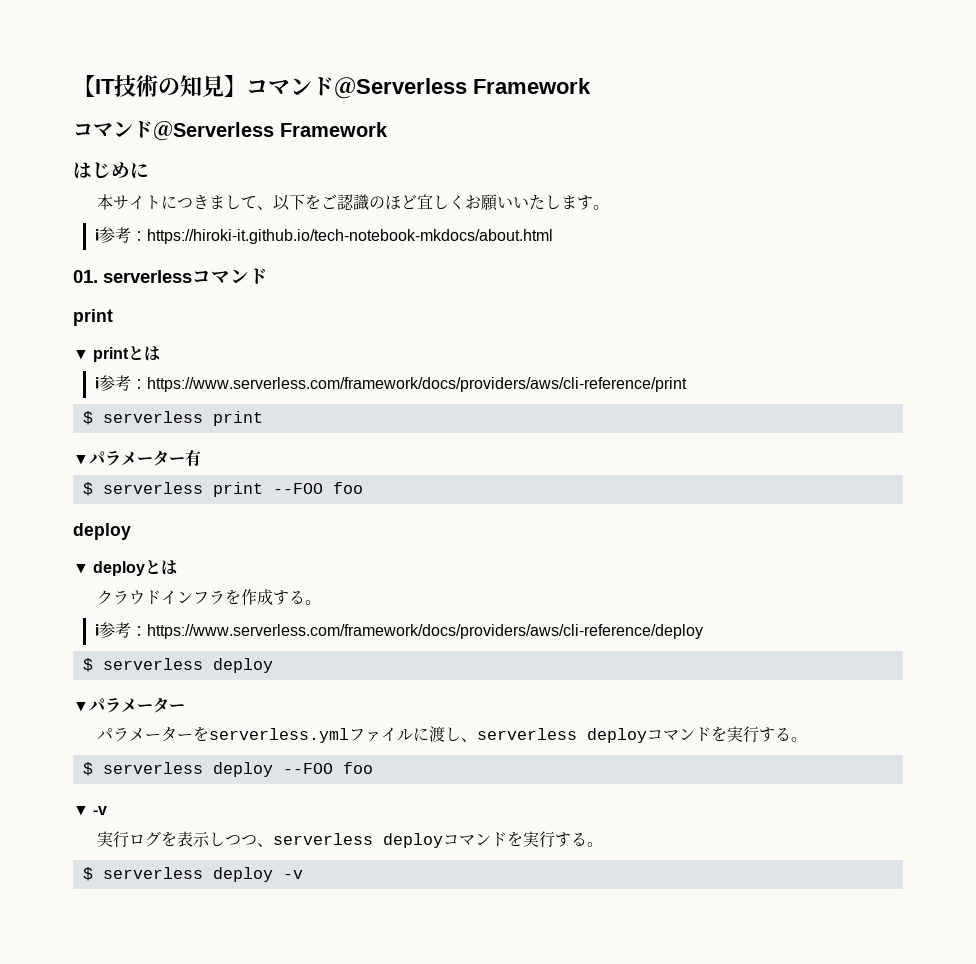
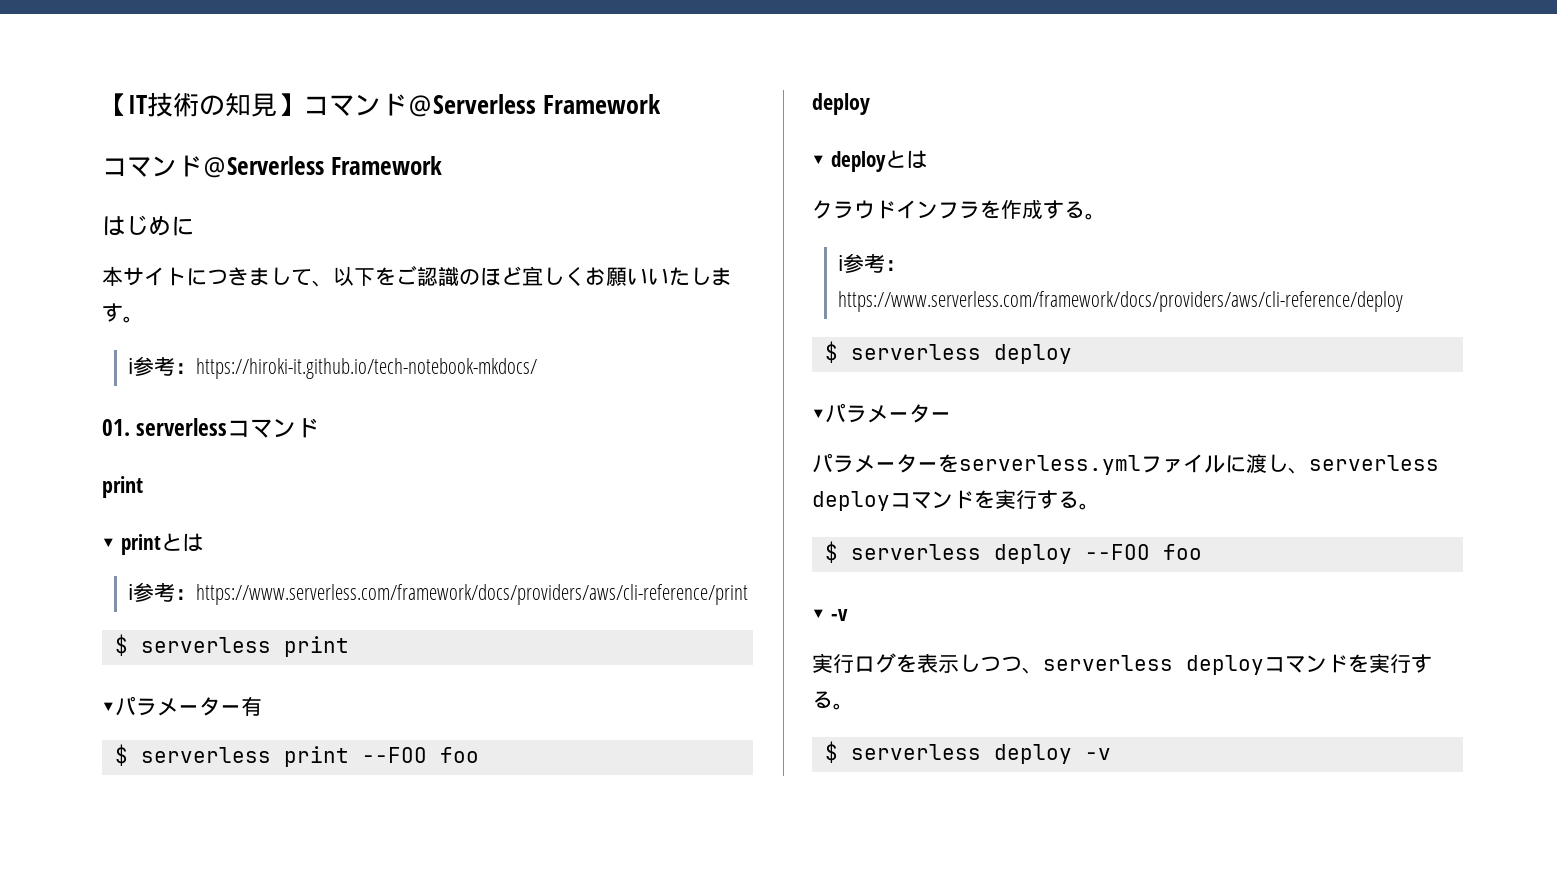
- ℹ参考：https://hiroki-it.github.io/tech-notebook-mkdocs/about.html
+ ℹ参考：https://hiroki-it.github.io/tech-notebook-mkdocs/

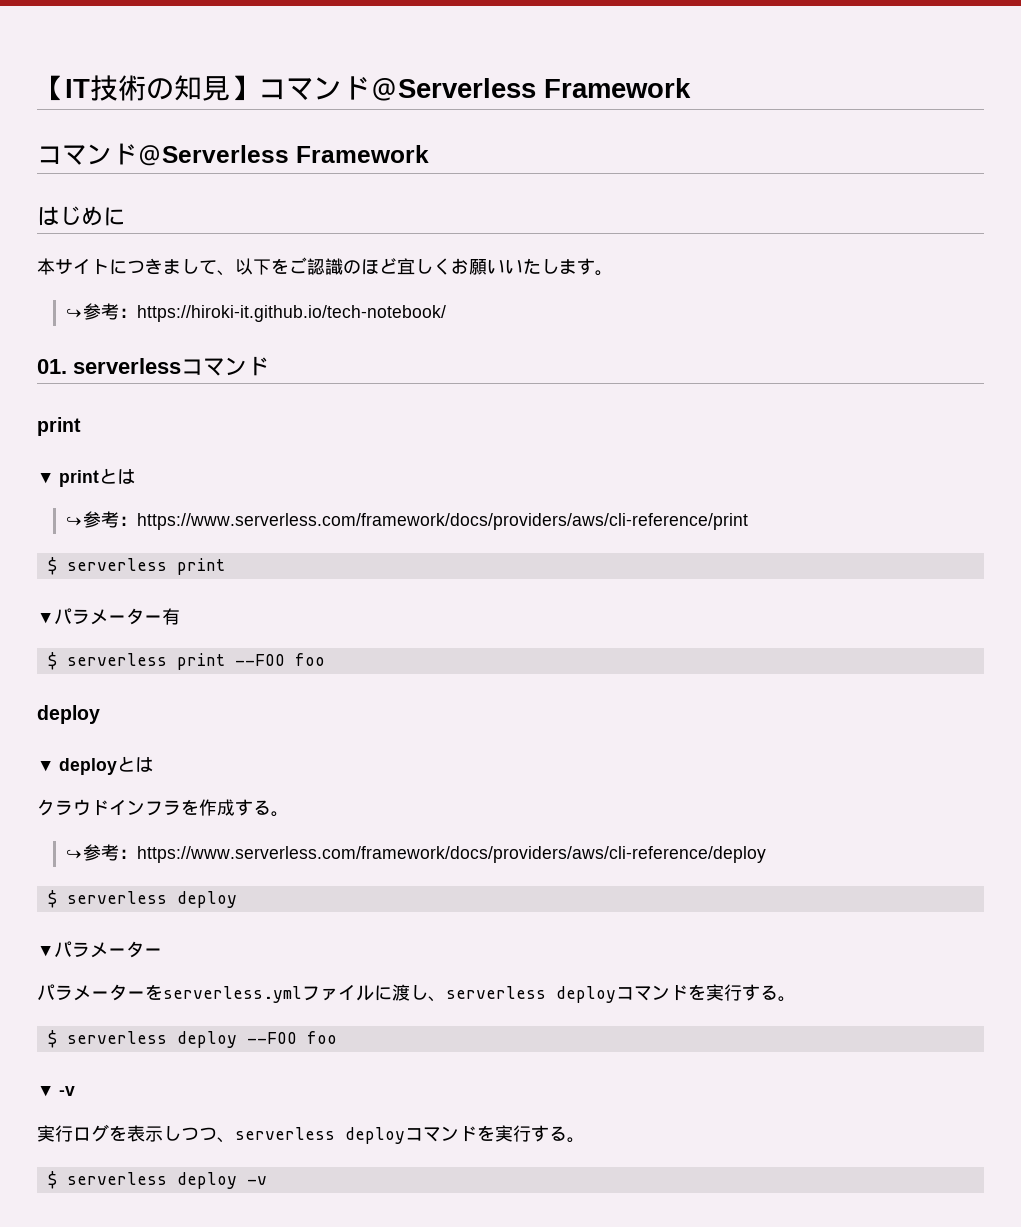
- ℹ参考：https://hiroki-it.github.io/tech-notebook-mkdocs/
+ ↪参考：https://hiroki-it.github.io/tech-notebook/
- ℹ参考：https://www.serverless.com/framework/docs/providers/aws/cli-reference/print
+ ↪参考：https://www.serverless.com/framework/docs/providers/aws/cli-reference/print
- ℹ参考：https://www.serverless.com/framework/docs/providers/aws/cli-reference/deploy
+ ↪参考：https://www.serverless.com/framework/docs/providers/aws/cli-reference/deploy

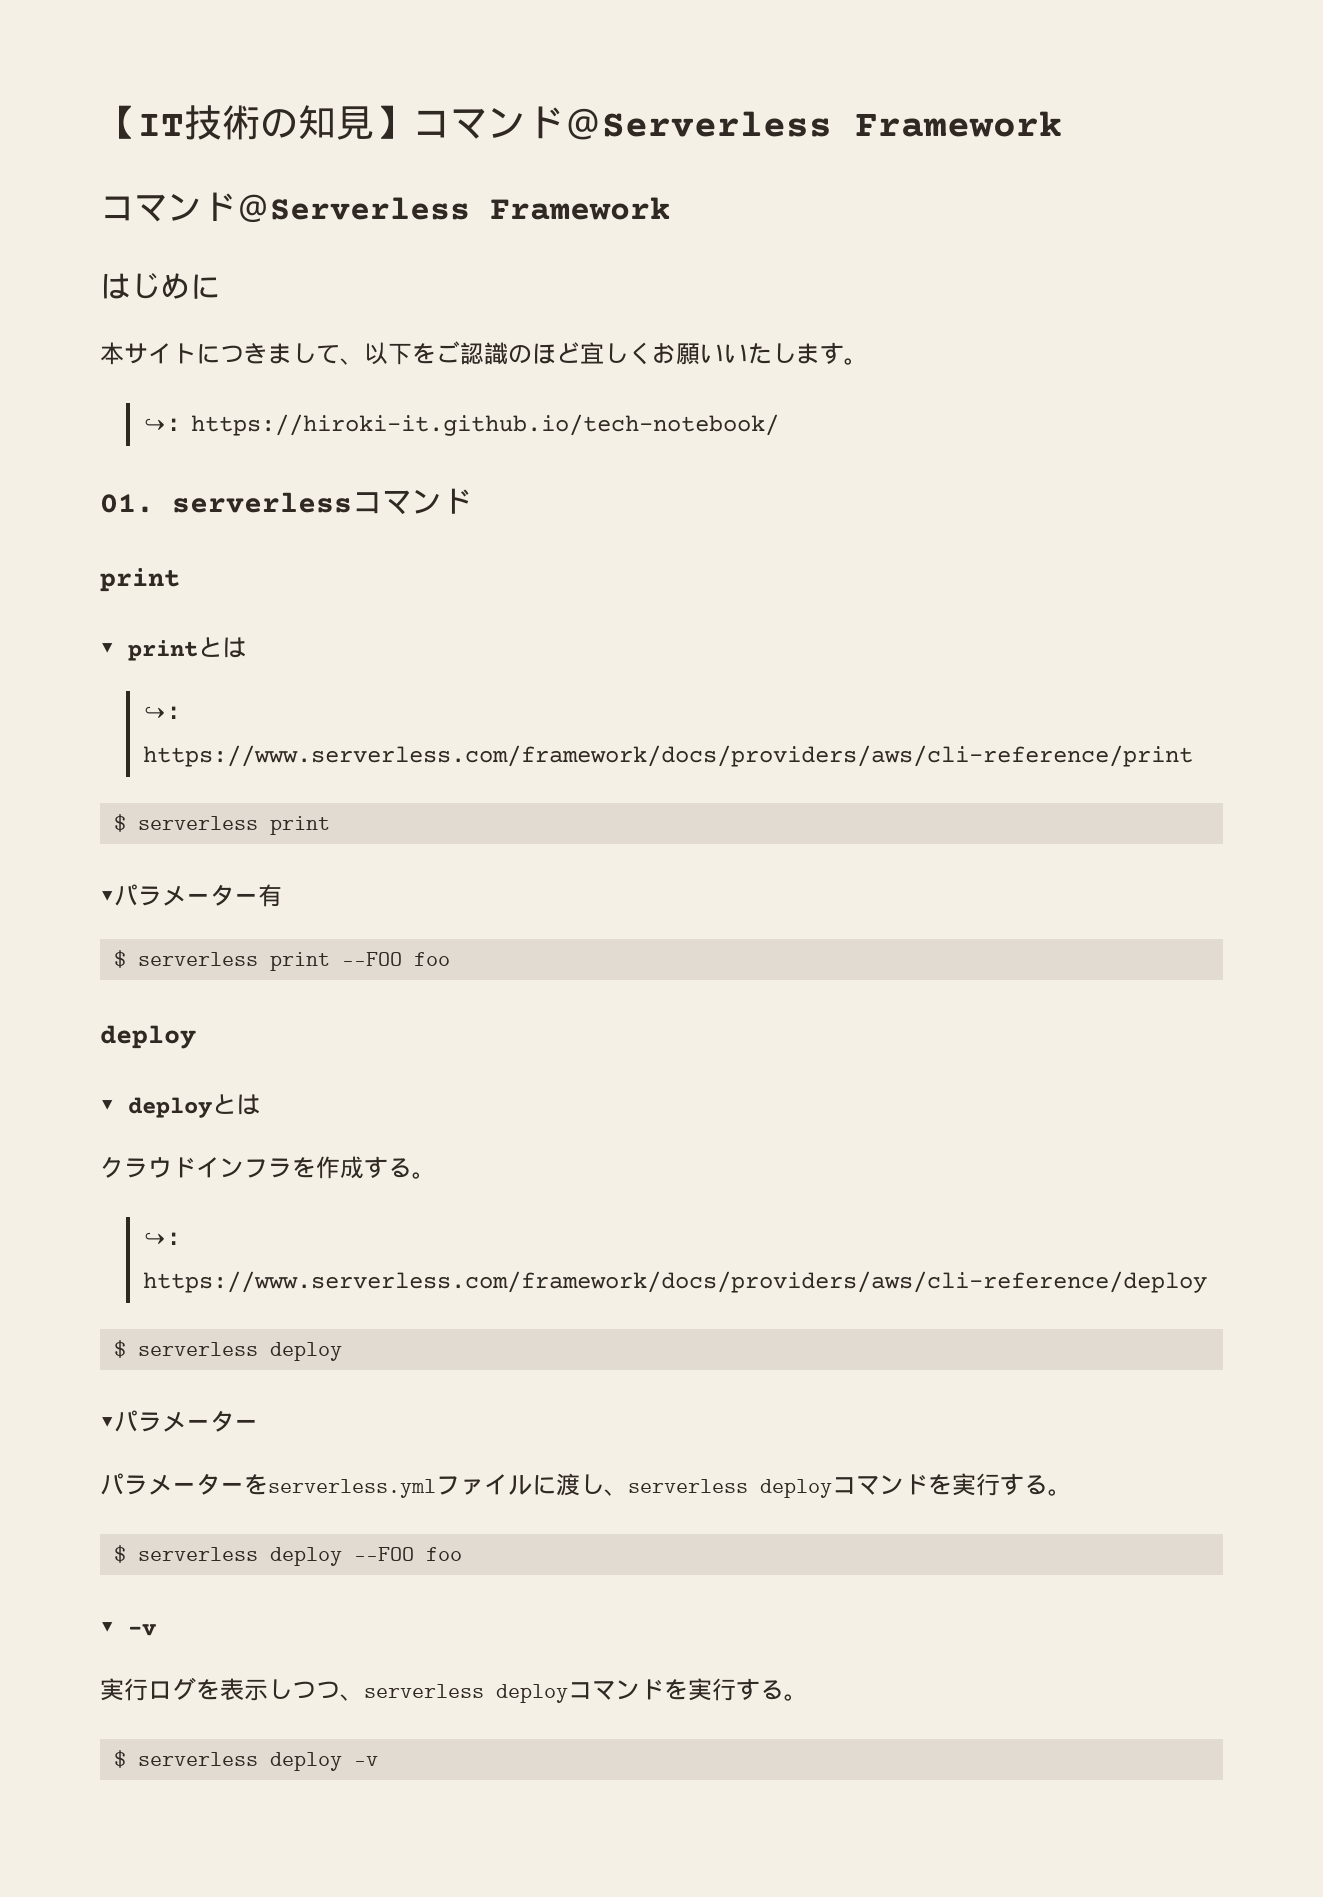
- ↪参考：https://hiroki-it.github.io/tech-notebook/
+ ↪：https://hiroki-it.github.io/tech-notebook/
- ↪参考：https://www.serverless.com/framework/docs/providers/aws/cli-reference/print
+ ↪：https://www.serverless.com/framework/docs/providers/aws/cli-reference/print
- ↪参考：https://www.serverless.com/framework/docs/providers/aws/cli-reference/deploy
+ ↪：https://www.serverless.com/framework/docs/providers/aws/cli-reference/deploy

